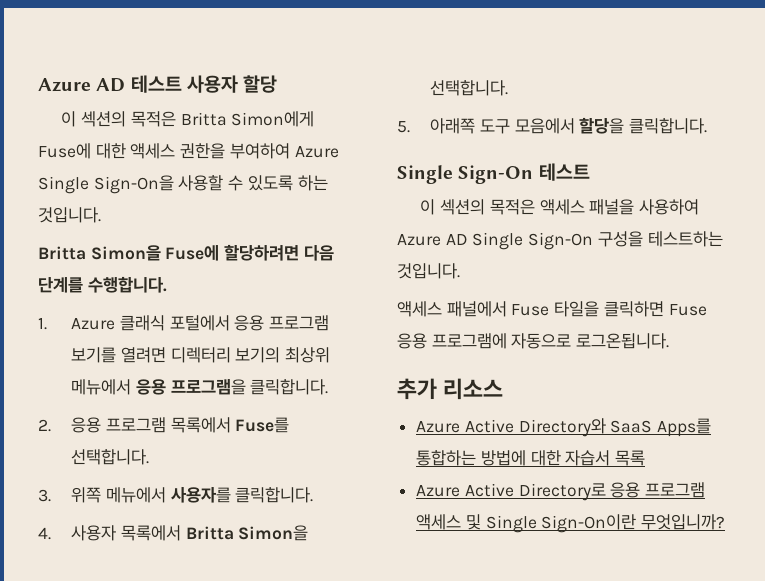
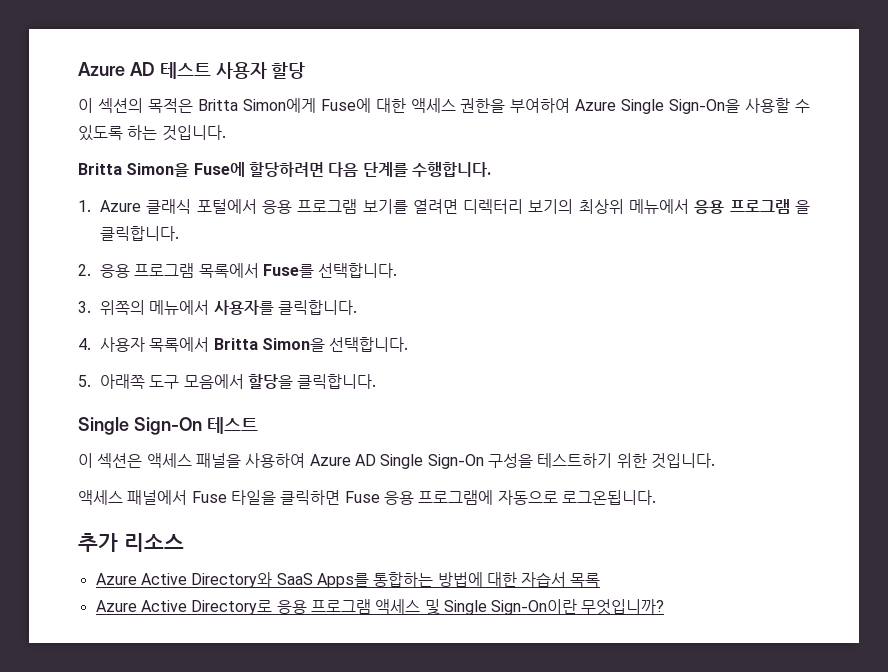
- 1. Azure 클래식 포털에서 응용 프로그램 보기를 열려면 디렉터리 보기의 최상위 메뉴에서 응용 프로그램을 클릭합니다.
+ 1. Azure 클래식 포털에서 응용 프로그램 보기를 열려면 디렉터리 보기의 최상위 메뉴에서 응용 프로그램 을 클릭합니다.
- 3. 위쪽 메뉴에서 사용자를 클릭합니다.
+ 3. 위쪽의 메뉴에서 사용자를 클릭합니다.
- 이 섹션의 목적은 액세스 패널을 사용하여 Azure AD Single Sign-On 구성을 테스트하는 것입니다.
+ 이 섹션은 액세스 패널을 사용하여 Azure AD Single Sign-On 구성을 테스트하기 위한 것입니다.

